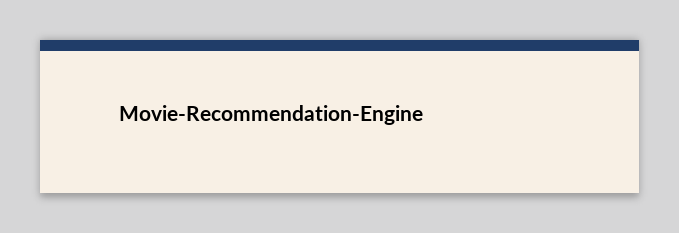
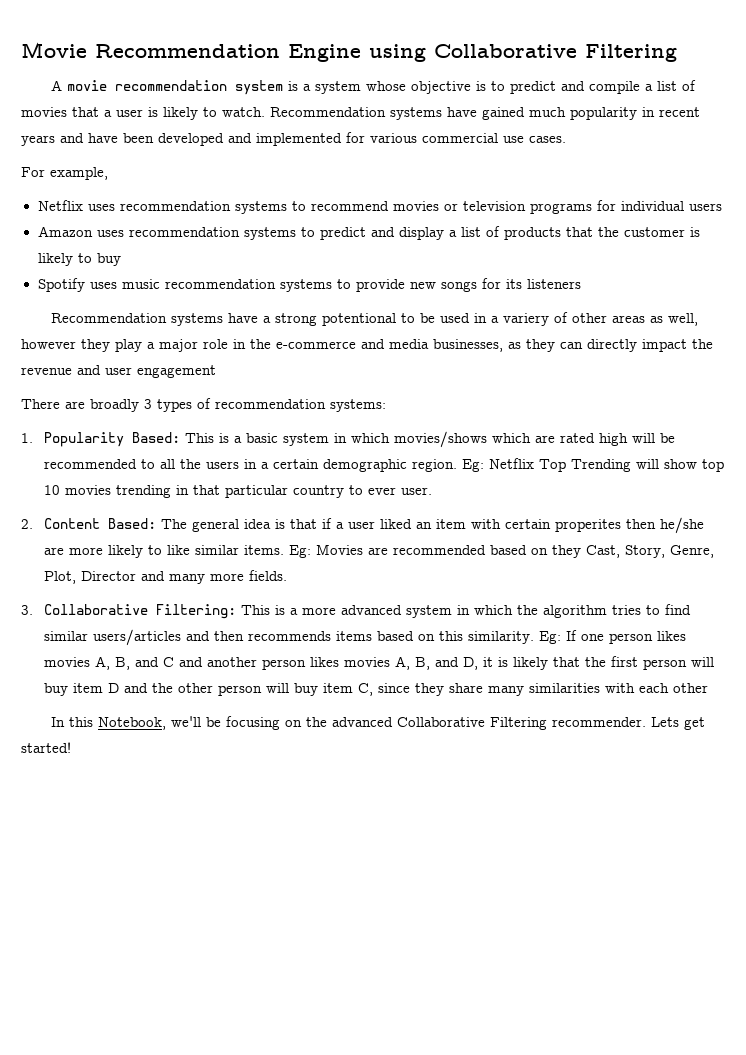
- Movie-Recommendation-Engine
+ Movie Recommendation Engine using Collaborative Filtering
+ A movie recommendation system is a system whose objective is to predict and compile a list of movies that a user is likely to watch. Recommendation systems have gained much popularity in recent years and have been developed and implemented for various commercial use cases.
+ For example,
+ Netflix uses recommendation systems to recommend movies or television programs for individual users
+ Amazon uses recommendation systems to predict and display a list of products that the customer is likely to buy
+ Spotify uses music recommendation systems to provide new songs for its listeners
+ Recommendation systems have a strong potentional to be used in a variery of other areas as well, however they play a major role in the e-commerce and media businesses, as they can directly impact the revenue and user engagement
+ There are broadly 3 types of recommendation systems:
+ 1. Popularity Based: This is a basic system in which movies/shows which are rated high will be recommended to all the users in a certain demographic region. Eg: Netflix Top Trending will show top 10 movies trending in that particular country to ever user.
+ 2. Content Based: The general idea is that if a user liked an item with certain properites then he/she are more likely to like similar items. Eg: Movies are recommended based on they Cast, Story, Genre, Plot, Director and many more fields.
+ 3. Collaborative Filtering: This is a more advanced system in which the algorithm tries to find similar users/articles and then recommends items based on this similarity. Eg: If one person likes movies A, B, and C and another person likes movies A, B, and D, it is likely that the first person will buy item D and the other person will buy item C, since they share many similarities with each other
+ In this Notebook, we'll be focusing on the advanced Collaborative Filtering recommender. Lets get started!

